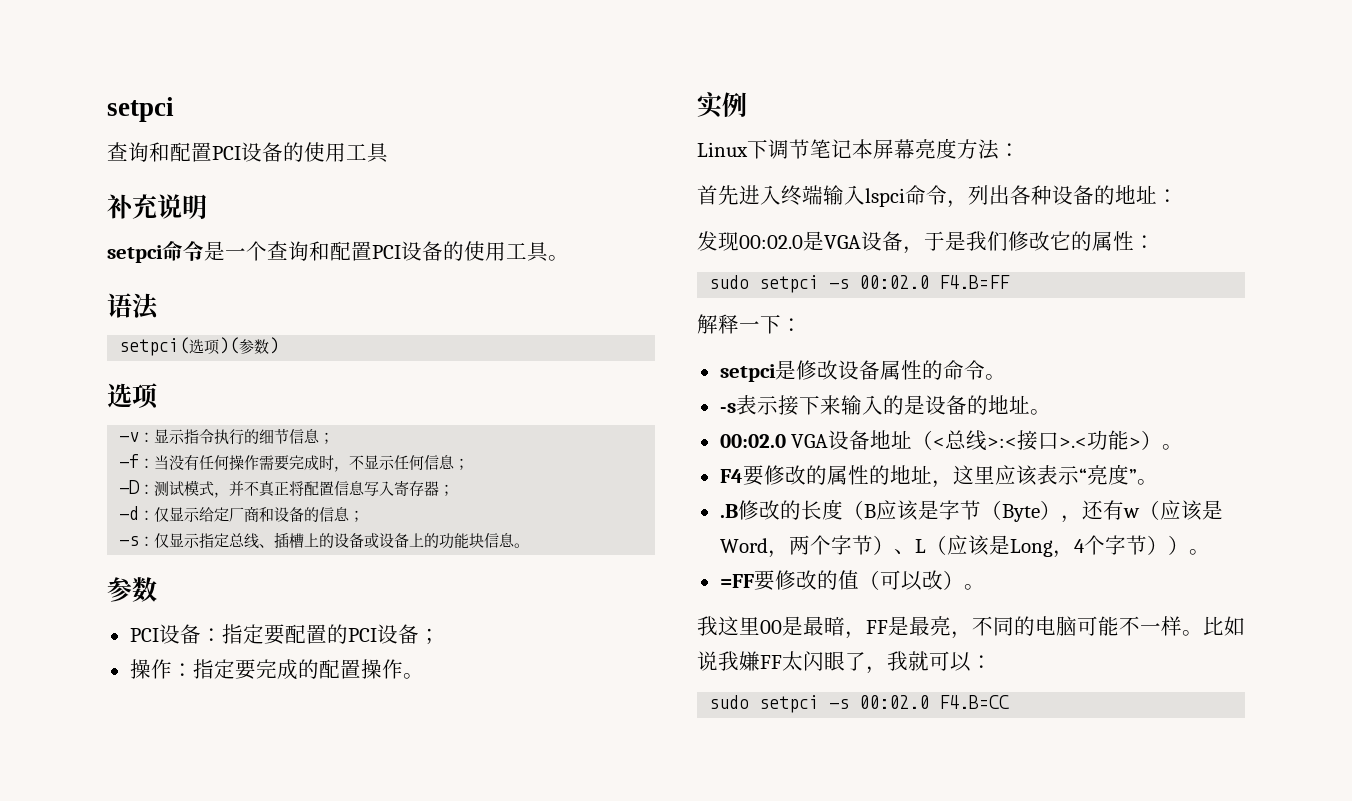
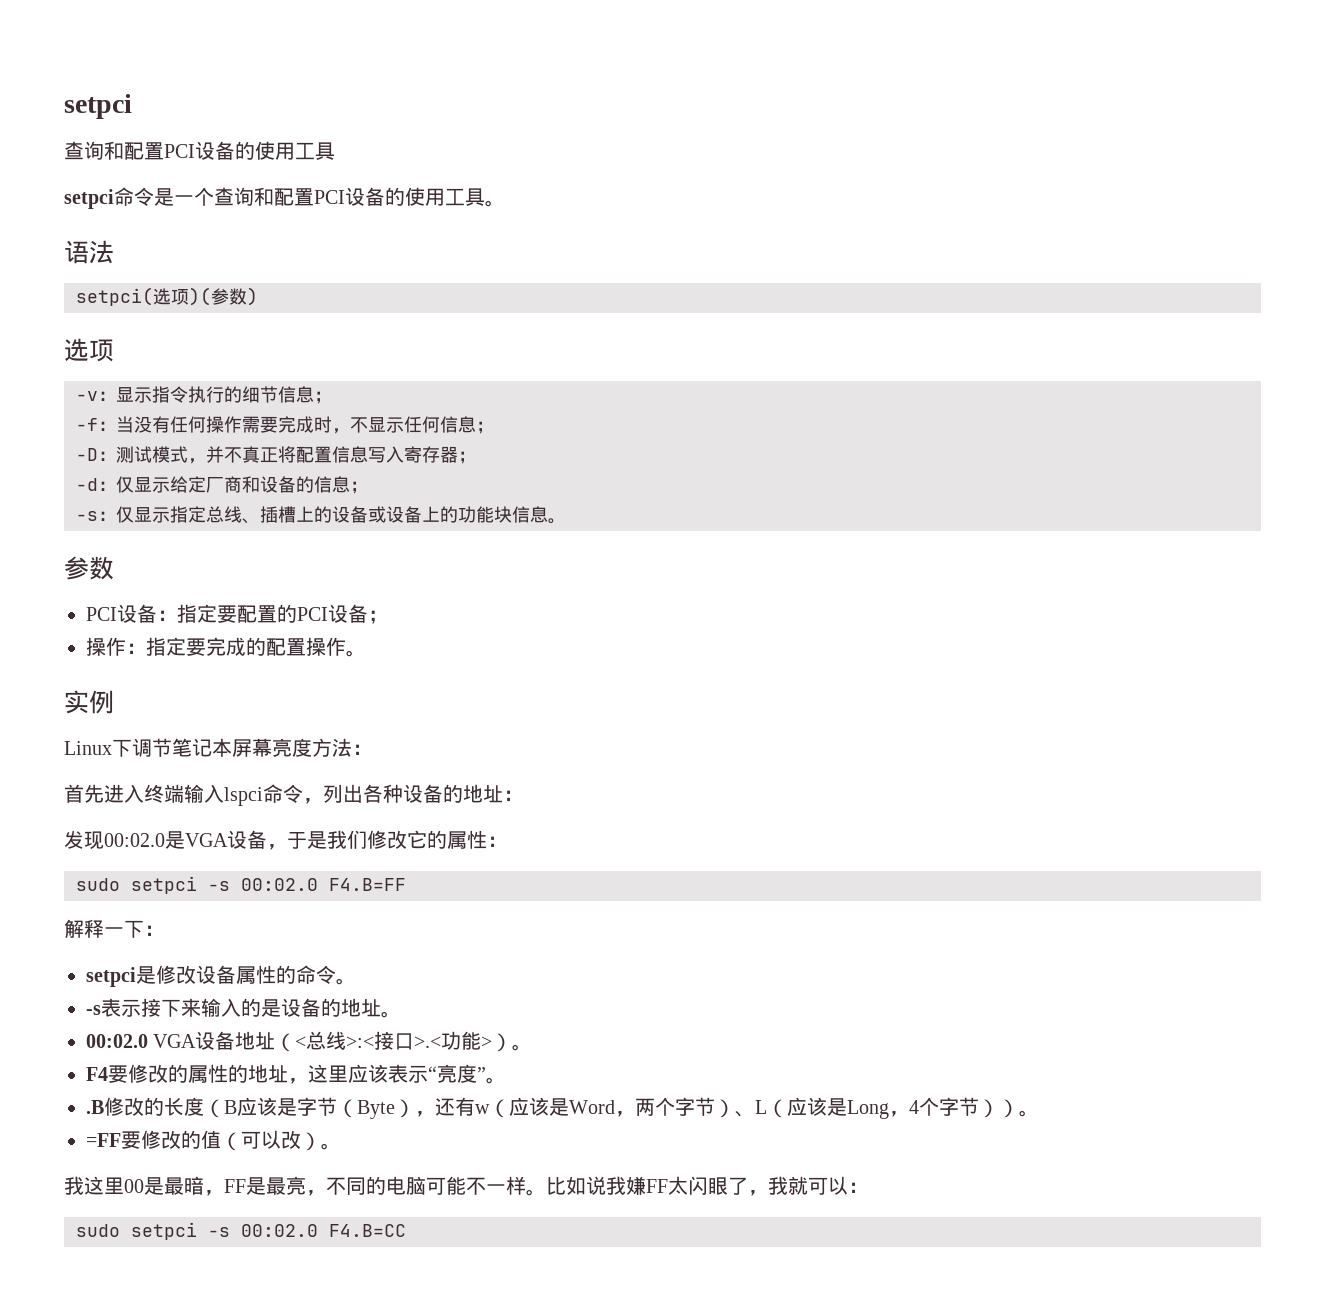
- 补充说明

